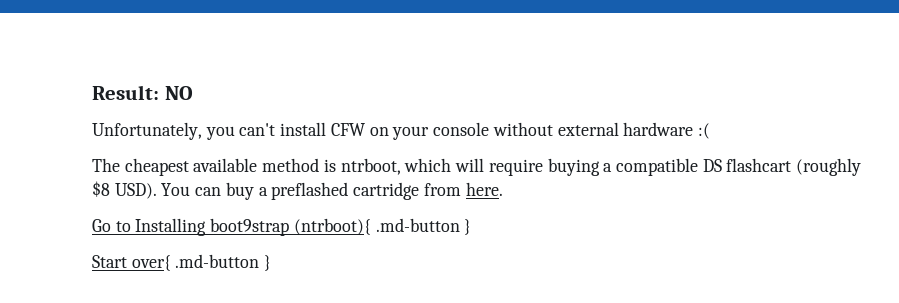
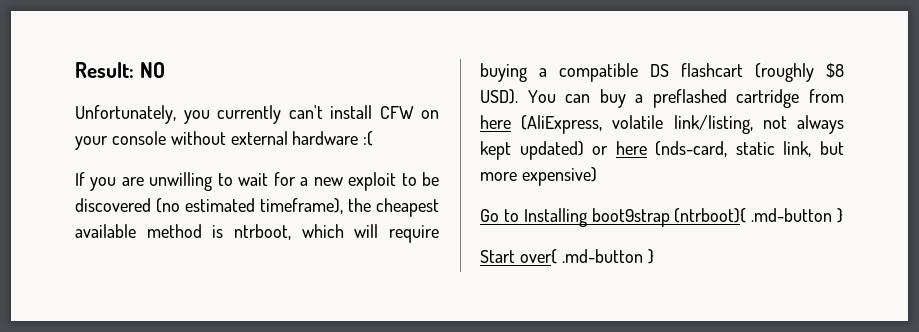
- Unfortunately, you can't install CFW on your console without external hardware :(
+ Unfortunately, you currently can't install CFW on your console without external hardware :(
- The cheapest available method is ntrboot, which will require buying a compatible DS flashcart (roughly $8 USD).
+ If you are unwilling to wait for a new exploit to be discovered (no estimated timeframe), the cheapest available method is ntrboot, which will require buying a compatible DS flashcart (roughly $8 USD).
- You can buy a preflashed cartridge from here.
+ You can buy a preflashed cartridge from here (AliExpress, volatile link/listing, not always kept updated) or here (nds-card, static link, but more expensive)

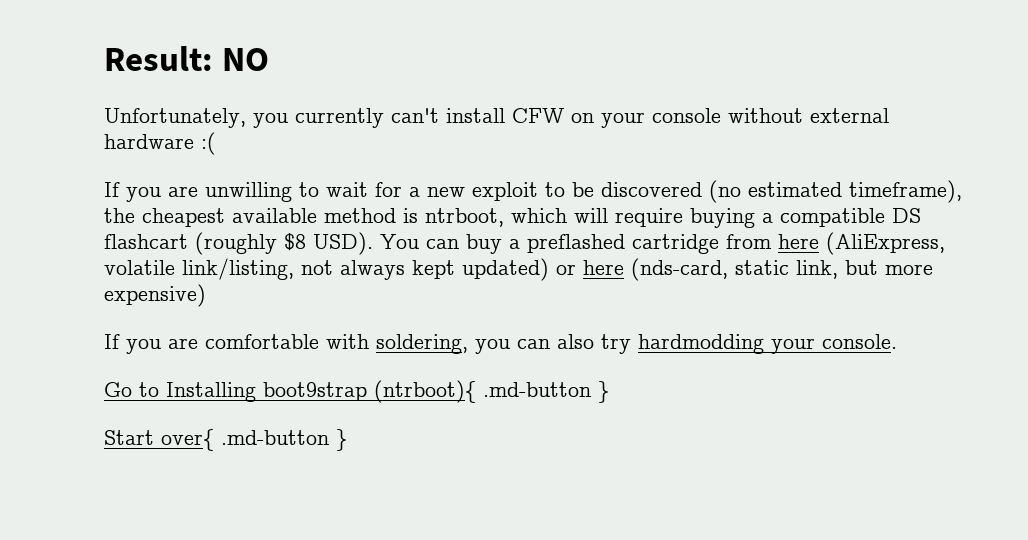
+ If you are comfortable with soldering, you can also try hardmodding your console.

